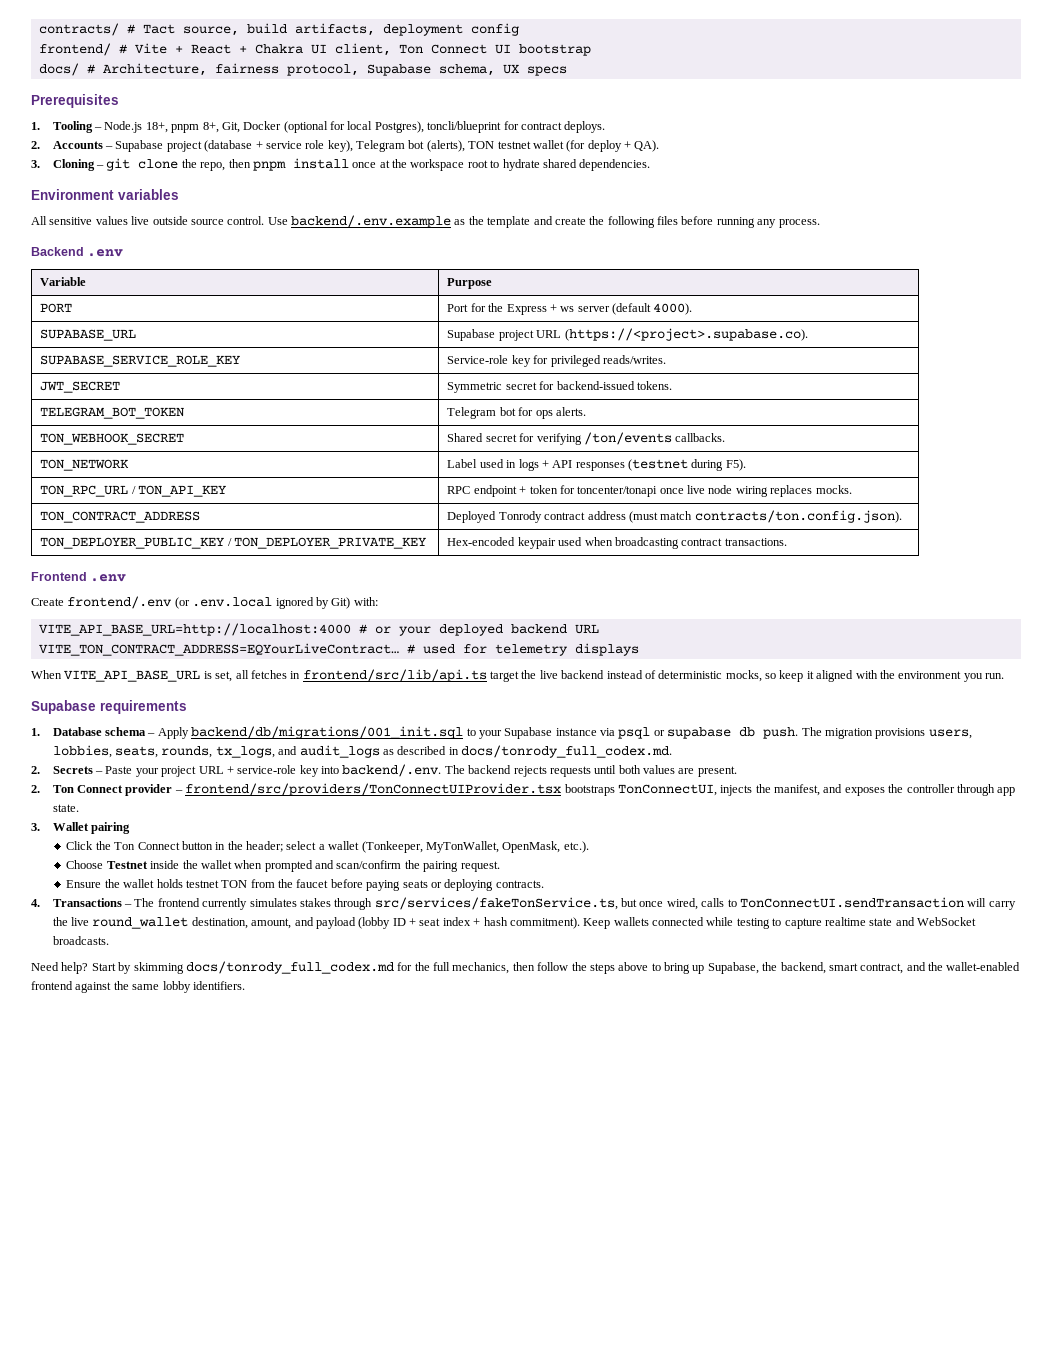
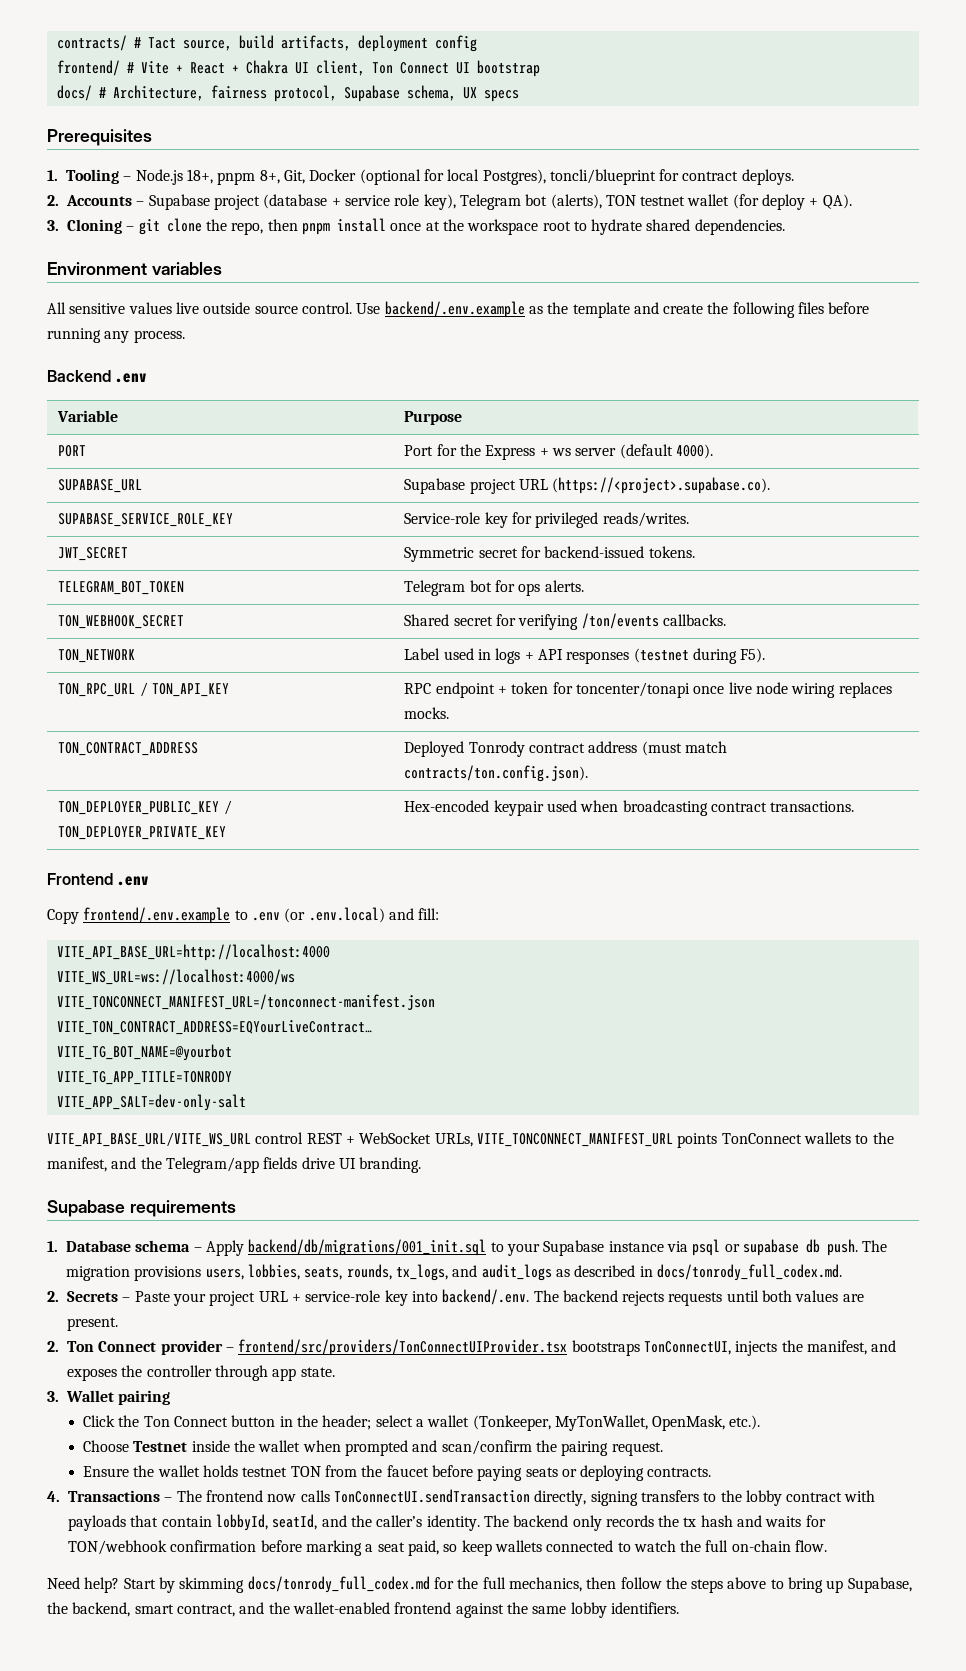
- Create frontend/.env (or .env.local ignored by Git) with:
- VITE_API_BASE_URL=http://localhost:4000 # or your deployed backend URL
- VITE_TON_CONTRACT_ADDRESS=EQYourLiveContract… # used for telemetry displays
- When VITE_API_BASE_URL is set, all fetches in frontend/src/lib/api.ts target the live backend instead of deterministic mocks, so keep it aligned with the environment you run.
+ Copy frontend/.env.example to .env (or .env.local) and fill:
+ VITE_API_BASE_URL=http://localhost:4000
+ VITE_WS_URL=ws://localhost:4000/ws
+ VITE_TONCONNECT_MANIFEST_URL=/tonconnect-manifest.json
+ VITE_TON_CONTRACT_ADDRESS=EQYourLiveContract…
+ VITE_TG_BOT_NAME=@yourbot
+ VITE_TG_APP_TITLE=TONRODY
+ VITE_APP_SALT=dev-only-salt
+ VITE_API_BASE_URL/VITE_WS_URL control REST + WebSocket URLs, VITE_TONCONNECT_MANIFEST_URL points TonConnect wallets to the manifest, and the Telegram/app fields drive UI branding.
- 4. Transactions – The frontend currently simulates stakes through src/services/fakeTonService.ts, but once wired, calls to TonConnectUI.sendTransaction will carry the live round_wallet destination, amount, and payload (lobby ID + seat index + hash commitment). Keep wallets connected while testing to capture realtime state and WebSocket broadcasts.
+ 4. Transactions – The frontend now calls TonConnectUI.sendTransaction directly, signing transfers to the lobby contract with payloads that contain lobbyId, seatId, and the caller’s identity. The backend only records the tx hash and waits for TON/webhook confirmation before marking a seat paid, so keep wallets connected to watch the full on-chain flow.

